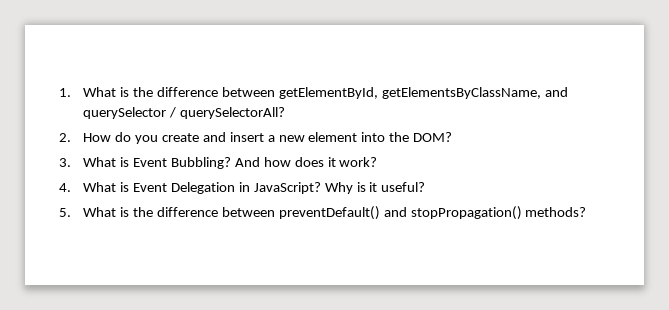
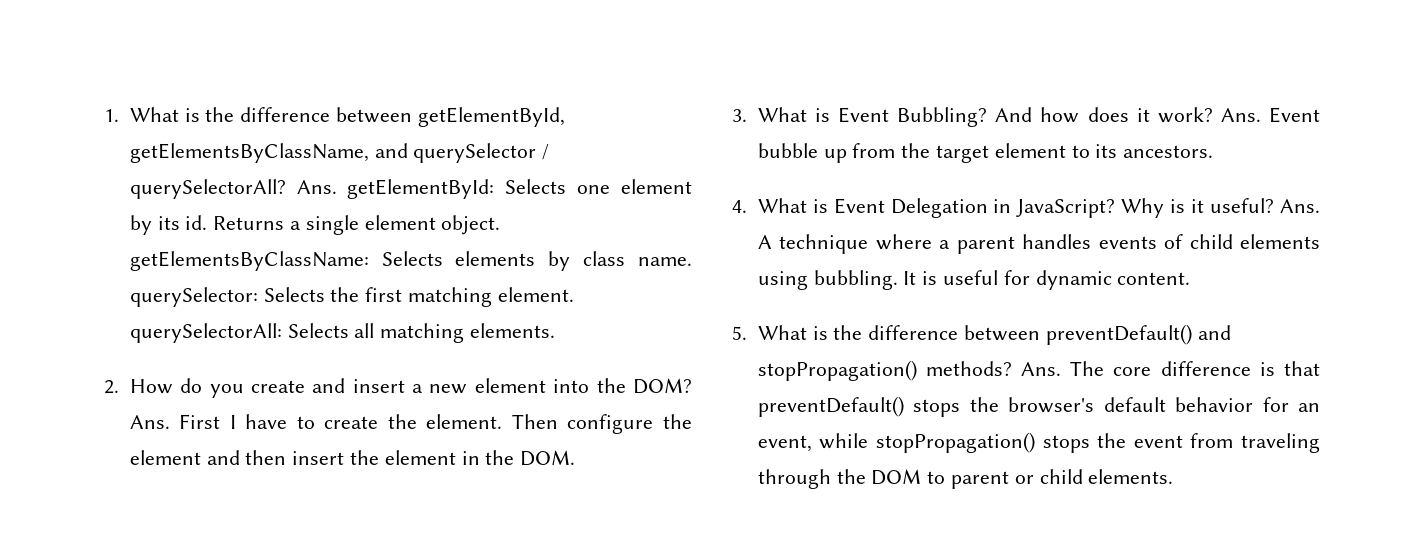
+ Ans. getElementById: Selects one element by its id. Returns a single element object. getElementsByClassName: Selects elements by class name. querySelector: Selects the first matching element. querySelectorAll: Selects all matching elements.
+ Ans. First I have to create the element. Then configure the element and then insert the element in the DOM.
+ Ans. Event bubble up from the target element to its ancestors.
+ Ans. A technique where a parent handles events of child elements using bubbling. It is useful for dynamic content.
+ Ans. The core difference is that preventDefault() stops the browser's default behavior for an event, while stopPropagation() stops the event from traveling through the DOM to parent or child elements.

